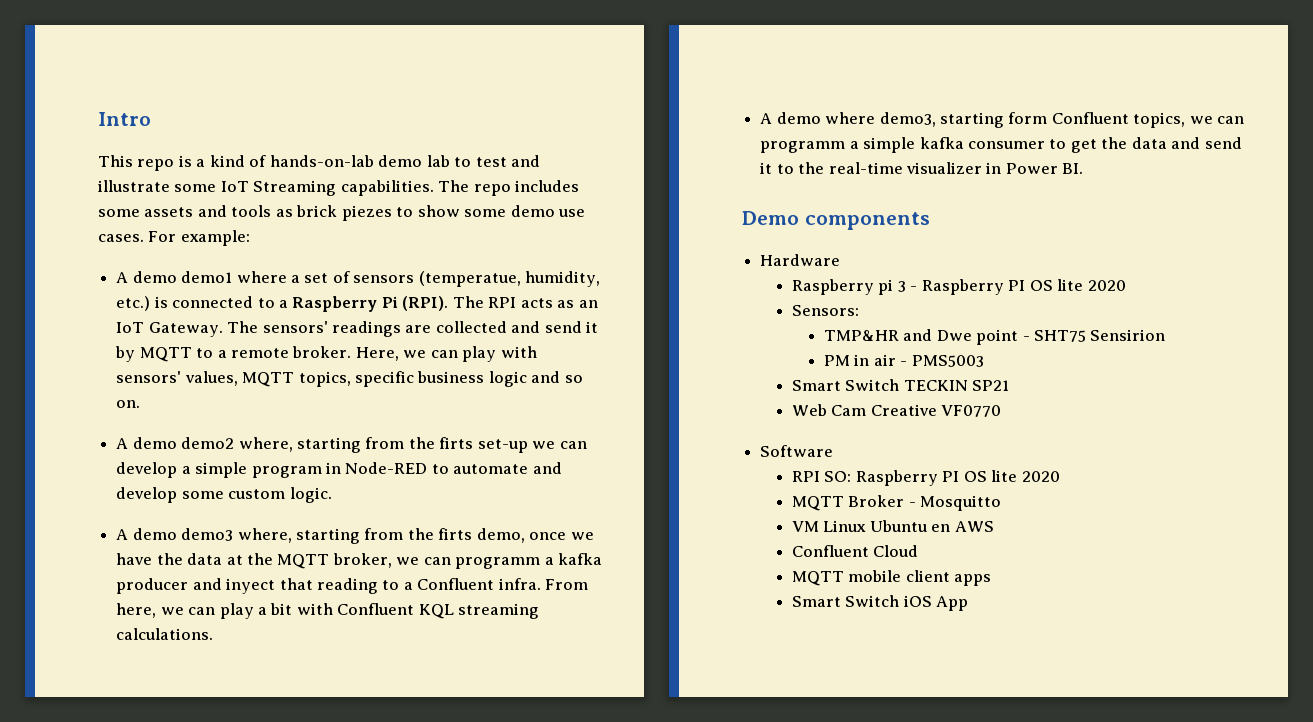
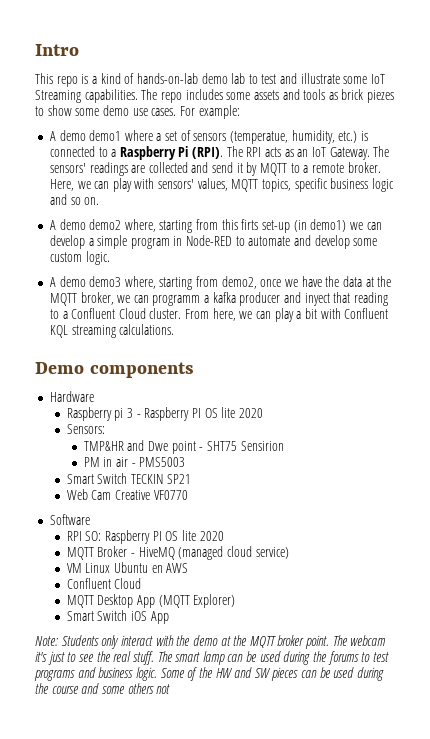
- A demo demo2 where, starting from the firts set-up we can develop a simple program in Node-RED to automate and develop some custom logic.
+ A demo demo2 where, starting from this firts set-up (in demo1) we can develop a simple program in Node-RED to automate and develop some custom logic.
- A demo demo3 where, starting from the firts demo, once we have the data at the MQTT broker, we can programm a kafka producer and inyect that reading to a Confluent infra.
+ A demo demo3 where, starting from demo2, once we have the data at the MQTT broker, we can programm a kafka producer and inyect that reading to a Confluent Cloud cluster.
- A demo where demo3, starting form Confluent topics, we can programm a simple kafka consumer to get the data and send it to the real-time visualizer in Power BI.
- MQTT Broker - Mosquitto
+ MQTT Broker - HiveMQ (managed cloud service)
- MQTT mobile client apps
+ MQTT Desktop App (MQTT Explorer)
+ Note: Students only interact with the demo at the MQTT broker point. The webcam it's just to see the real stuff. The smart lamp can be used during the forums to test programs and business logic. Some of the HW and SW pieces can be used during the course and some others not

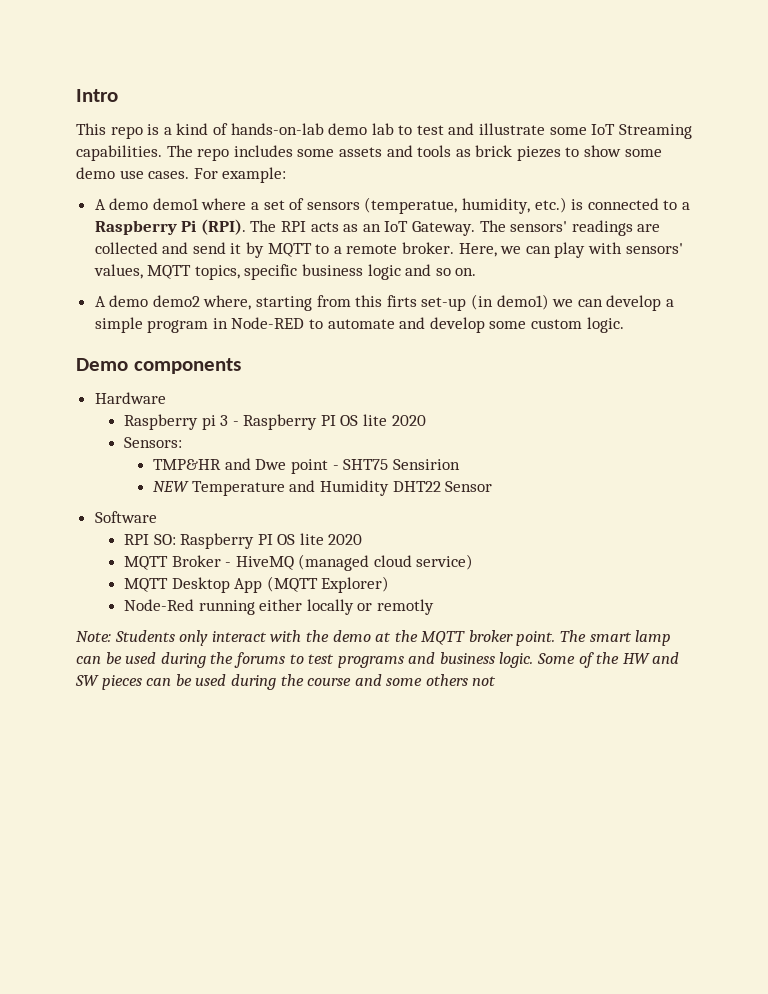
- A demo demo3 where, starting from demo2, once we have the data at the MQTT broker, we can programm a kafka producer and inyect that reading to a Confluent Cloud cluster. From here, we can play a bit with Confluent KQL streaming calculations.
- PM in air - PMS5003
- Smart Switch TECKIN SP21
- Web Cam Creative VF0770
+ NEW Temperature and Humidity DHT22 Sensor
- VM Linux Ubuntu en AWS
- Confluent Cloud
- Smart Switch iOS App
+ Node-Red running either locally or remotly
- The webcam it's just to see the real stuff. The smart lamp can be used during the forums to test programs and business logic.
+ The smart lamp can be used during the forums to test programs and business logic.

